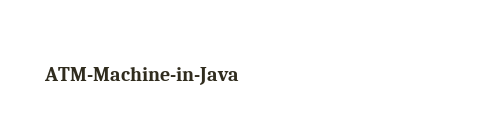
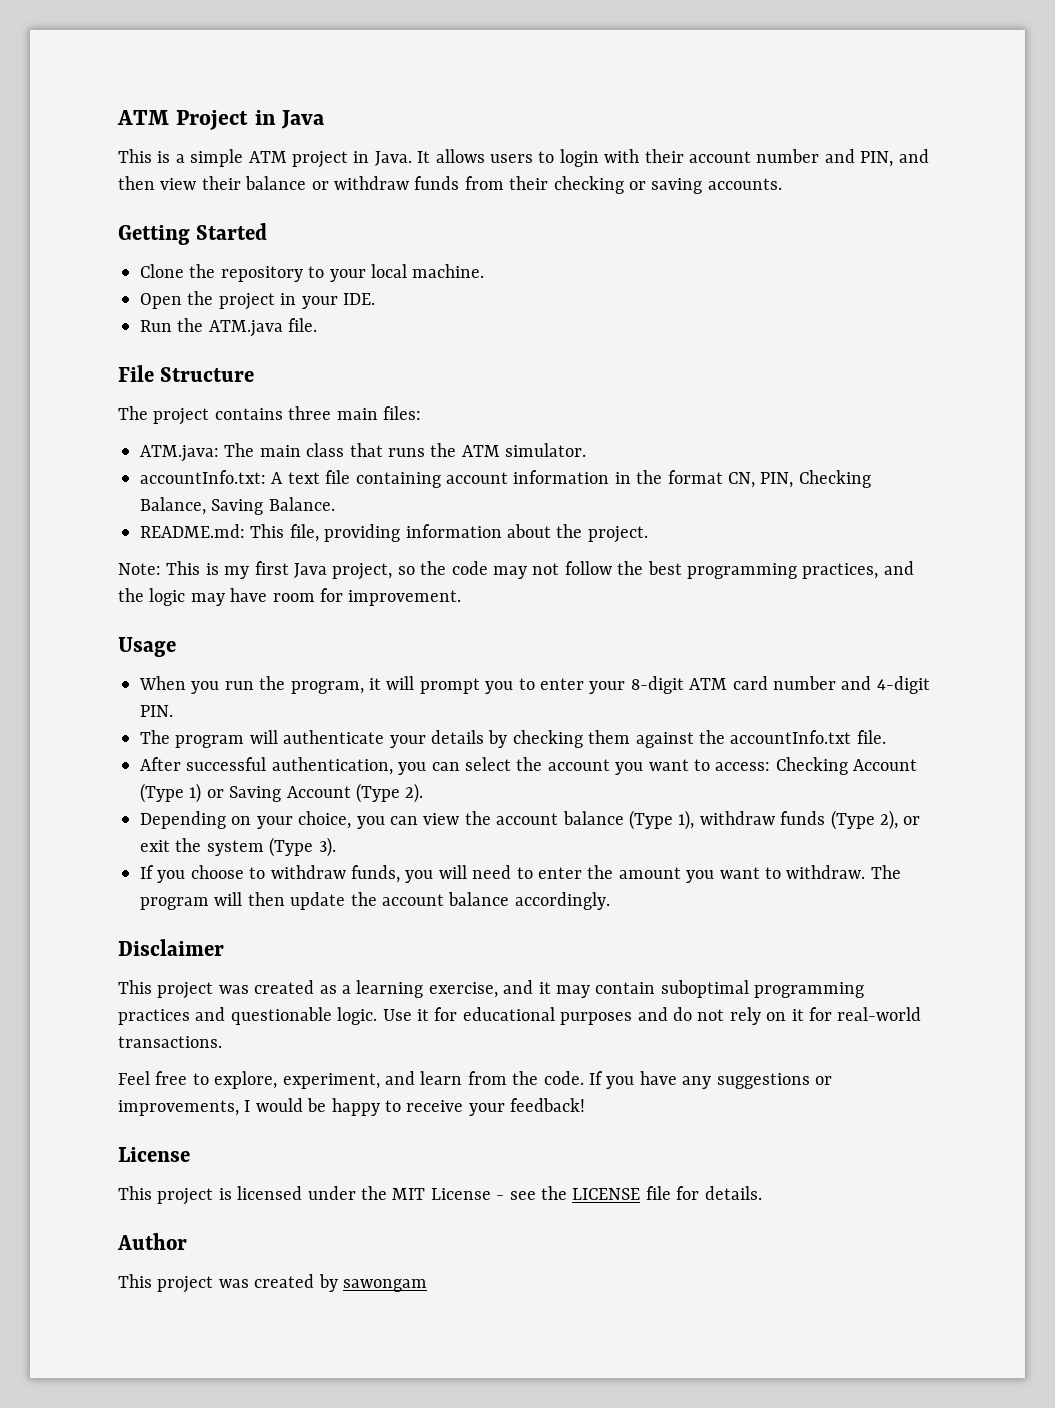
- ATM-Machine-in-Java
+ ATM Project in Java
+ This is a simple ATM project in Java. It allows users to login with their account number and PIN, and then view their balance or withdraw funds from their checking or saving accounts.
+ Getting Started
+ Clone the repository to your local machine.
+ Open the project in your IDE.
+ Run the ATM.java file.
+ File Structure
+ The project contains three main files:
+ ATM.java: The main class that runs the ATM simulator.
+ accountInfo.txt: A text file containing account information in the format CN, PIN, Checking Balance, Saving Balance.
+ README.md: This file, providing information about the project.
+ Note: This is my first Java project, so the code may not follow the best programming practices, and the logic may have room for improvement.
+ Usage
+ When you run the program, it will prompt you to enter your 8-digit ATM card number and 4-digit PIN.
+ The program will authenticate your details by checking them against the accountInfo.txt file.
+ After successful authentication, you can select the account you want to access: Checking Account (Type 1) or Saving Account (Type 2).
+ Depending on your choice, you can view the account balance (Type 1), withdraw funds (Type 2), or exit the system (Type 3).
+ If you choose to withdraw funds, you will need to enter the amount you want to withdraw. The program will then update the account balance accordingly.
+ Disclaimer
+ This project was created as a learning exercise, and it may contain suboptimal programming practices and questionable logic. Use it for educational purposes and do not rely on it for real-world transactions.
+ Feel free to explore, experiment, and learn from the code. If you have any suggestions or improvements, I would be happy to receive your feedback!
+ License
+ This project is licensed under the MIT License - see the LICENSE file for details.
+ Author
+ This project was created by sawongam

